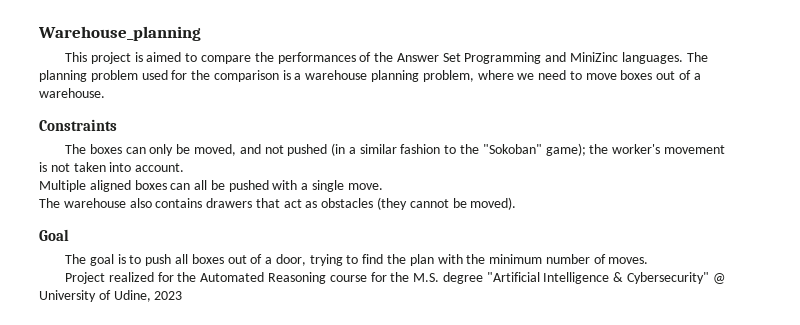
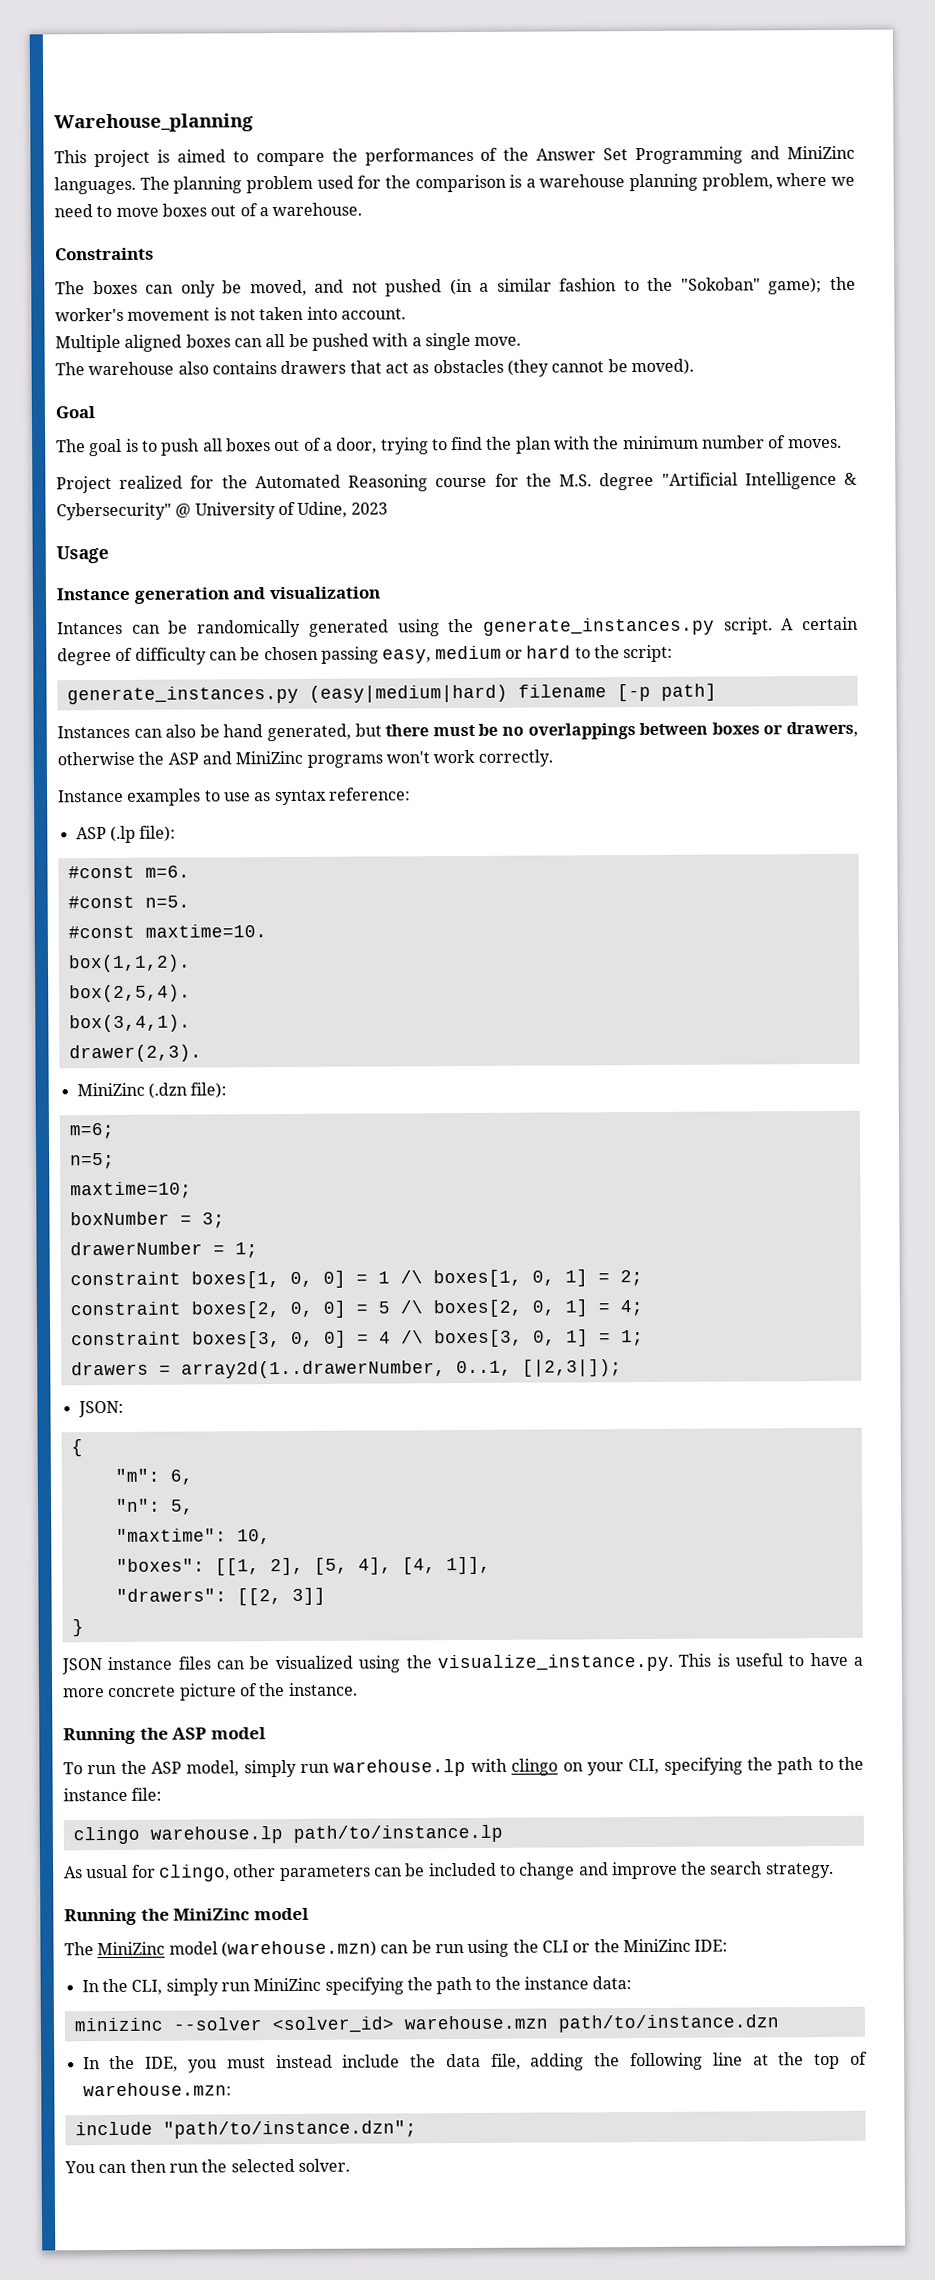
+ Usage
+ Instance generation and visualization
+ Intances can be randomically generated using the generate_instances.py script. A certain degree of difficulty can be chosen passing easy, medium or hard to the script:
+ generate_instances.py (easy|medium|hard) filename [-p path]
+ Instances can also be hand generated, but there must be no overlappings between boxes or drawers, otherwise the ASP and MiniZinc programs won't work correctly.
+ Instance examples to use as syntax reference:
+ ASP (.lp file):
+ #const m=6.
+ #const n=5.
+ #const maxtime=10.
+ box(1,1,2).
+ box(2,5,4).
+ box(3,4,1).
+ drawer(2,3).
+ MiniZinc (.dzn file):
+ m=6;
+ n=5;
+ maxtime=10;
+ boxNumber = 3;
+ drawerNumber = 1;
+ constraint boxes[1, 0, 0] = 1 /\ boxes[1, 0, 1] = 2;
+ constraint boxes[2, 0, 0] = 5 /\ boxes[2, 0, 1] = 4;
+ constraint boxes[3, 0, 0] = 4 /\ boxes[3, 0, 1] = 1;
+ drawers = array2d(1..drawerNumber, 0..1, [|2,3|]);
+ JSON:
+ {
+ "m": 6,
+ "n": 5,
+ "maxtime": 10,
+ "boxes": [[1, 2], [5, 4], [4, 1]],
+ "drawers": [[2, 3]]
+ }
+ JSON instance files can be visualized using the visualize_instance.py. This is useful to have a more concrete picture of the instance.
+ Running the ASP model
+ To run the ASP model, simply run warehouse.lp with clingo on your CLI, specifying the path to the instance file:
+ clingo warehouse.lp path/to/instance.lp
+ As usual for clingo, other parameters can be included to change and improve the search strategy.
+ Running the MiniZinc model
+ The MiniZinc model (warehouse.mzn) can be run using the CLI or the MiniZinc IDE:
+ In the CLI, simply run MiniZinc specifying the path to the instance data:
+ minizinc --solver <solver_id> warehouse.mzn path/to/instance.dzn
+ In the IDE, you must instead include the data file, adding the following line at the top of warehouse.mzn:
+ include "path/to/instance.dzn";
+ You can then run the selected solver.

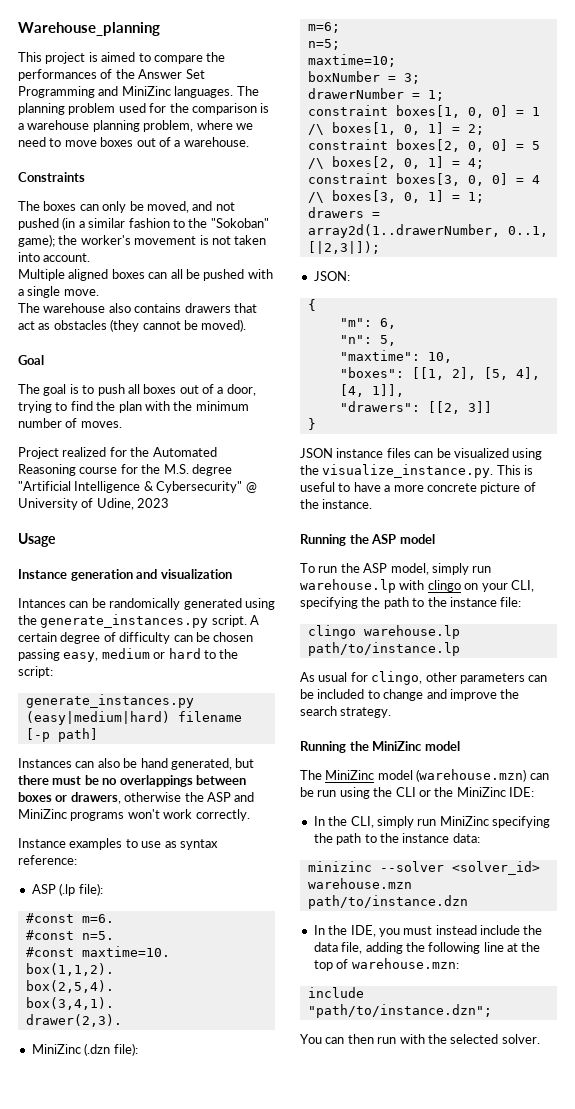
- You can then run the selected solver.
+ You can then run with the selected solver.

